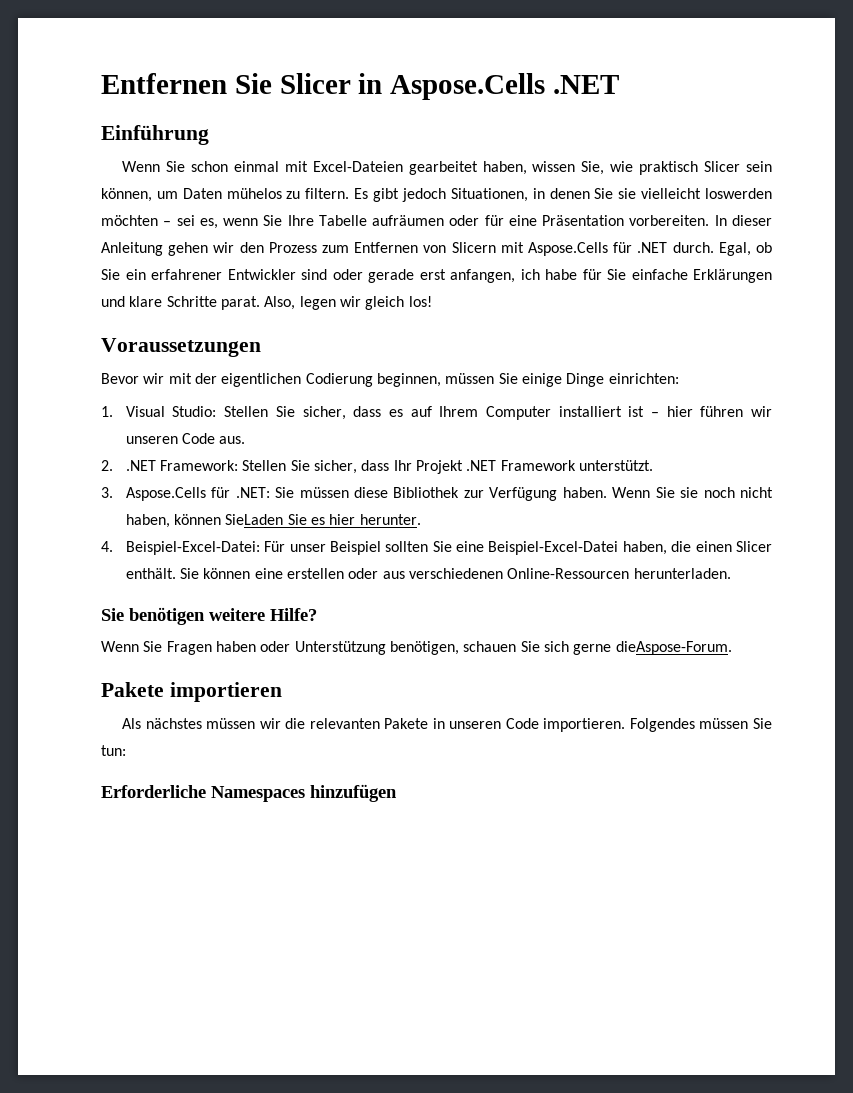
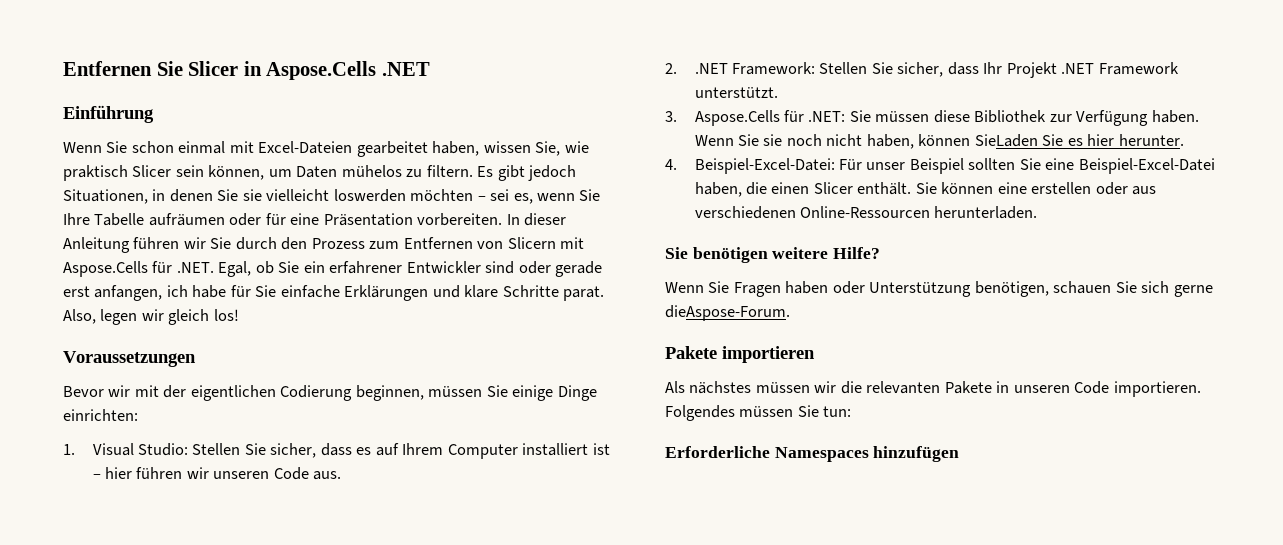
- In dieser Anleitung gehen wir den Prozess zum Entfernen von Slicern mit Aspose.Cells für .NET durch. Egal, ob Sie ein erfahrener Entwickler sind oder gerade erst anfangen, ich habe für Sie einfache Erklärungen und klare Schritte parat.
+ In dieser Anleitung führen wir Sie durch den Prozess zum Entfernen von Slicern mit Aspose.Cells für .NET. Egal, ob Sie ein erfahrener Entwickler sind oder gerade erst anfangen, ich habe für Sie einfache Erklärungen und klare Schritte parat.

